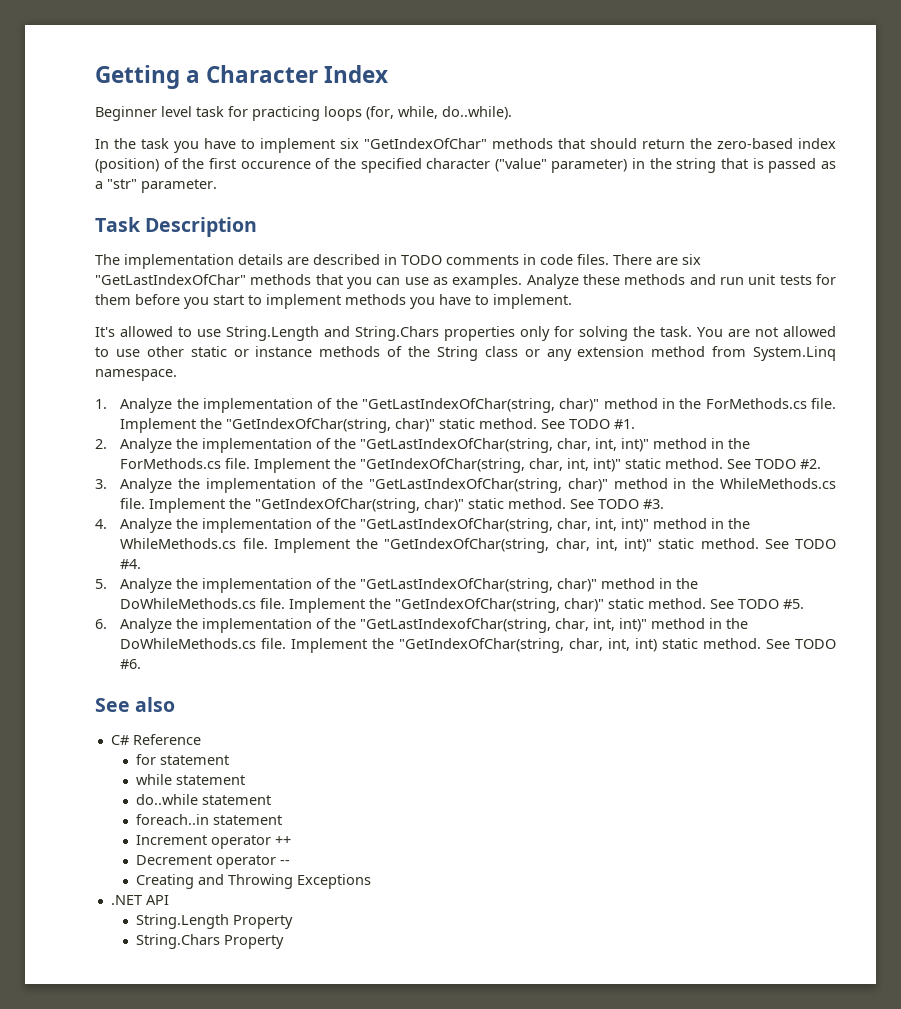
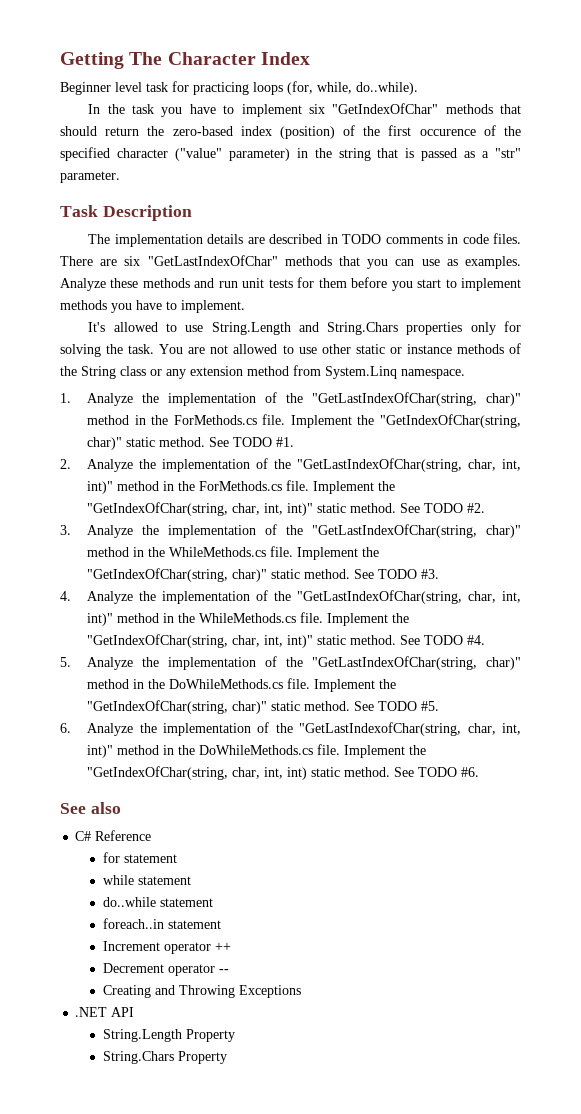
- Getting a Character Index
+ Getting The Character Index

